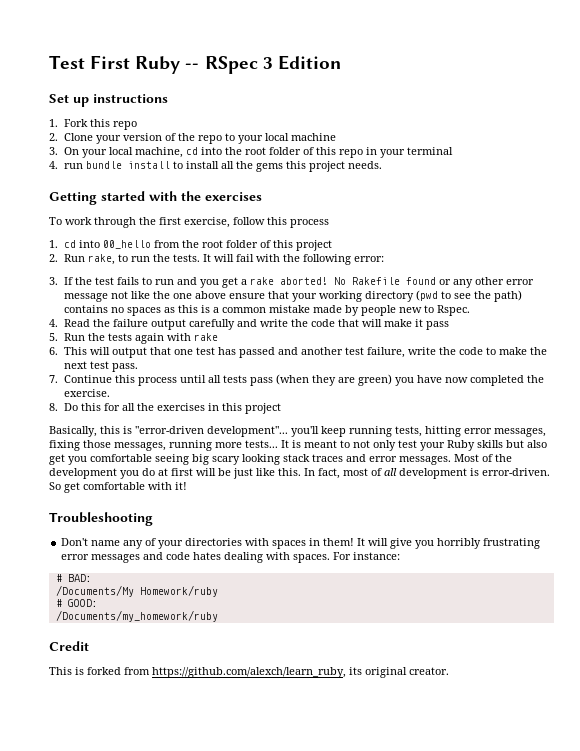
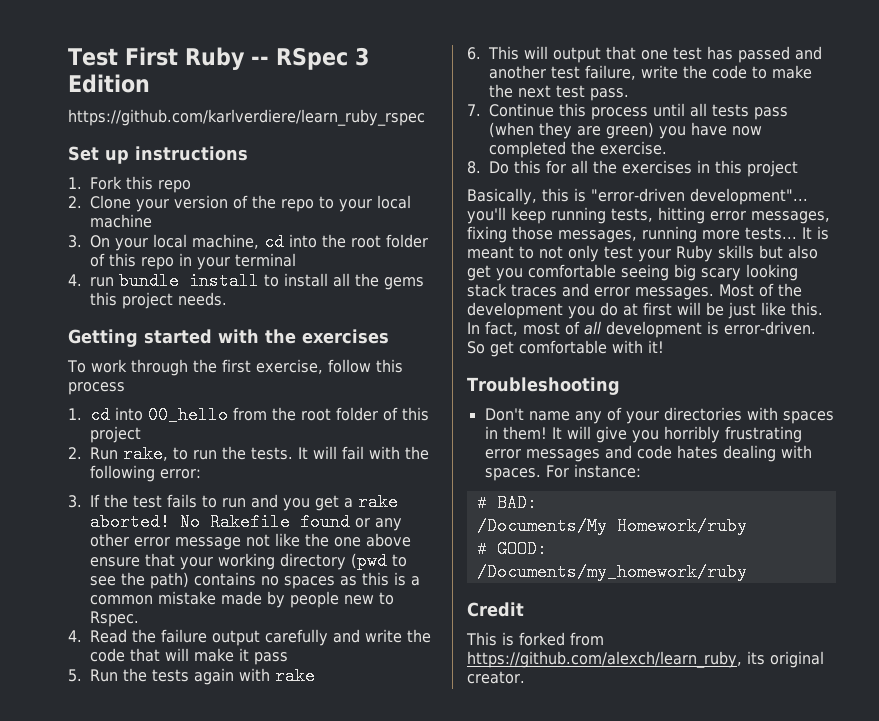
+ https://github.com/karlverdiere/learn_ruby_rspec

